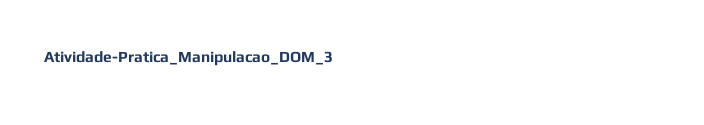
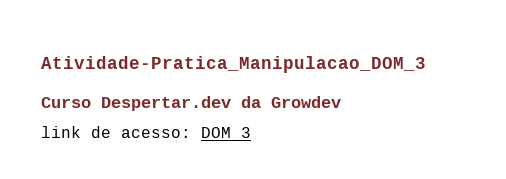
+ Curso Despertar.dev da Growdev
+ link de acesso: DOM 3

